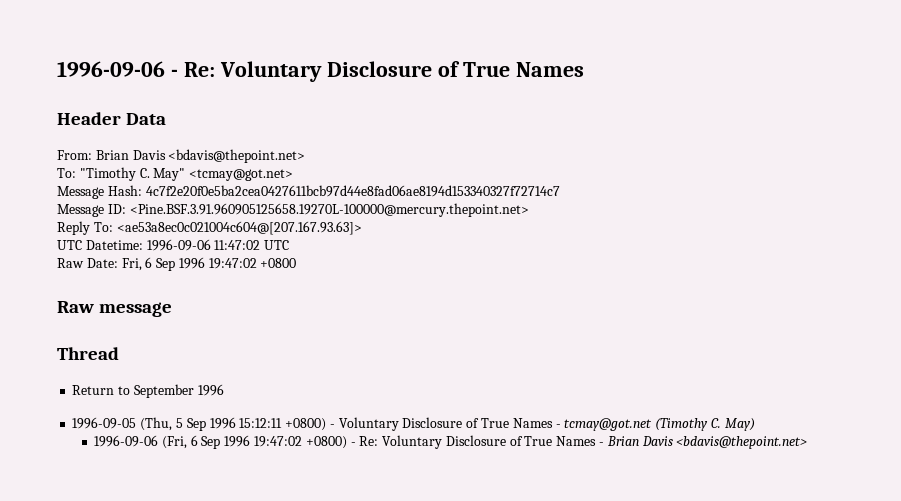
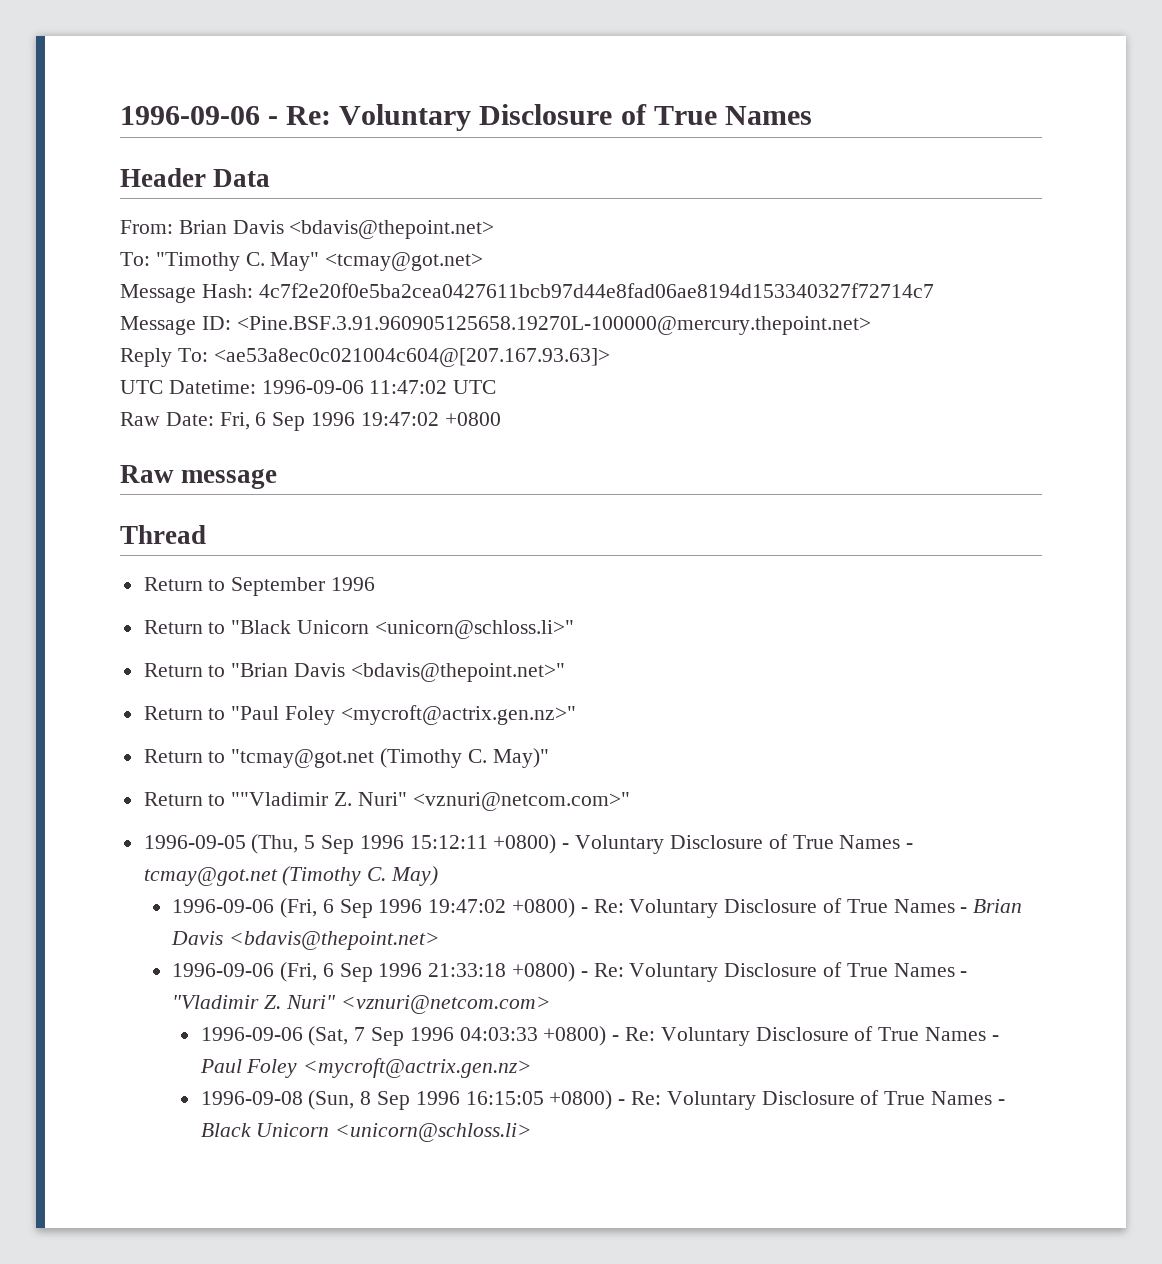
+ Return to "Black Unicorn <unicorn@schloss.li>"
+ Return to "Brian Davis <bdavis@thepoint.net>"
+ Return to "Paul Foley <mycroft@actrix.gen.nz>"
+ Return to "tcmay@got.net (Timothy C. May)"
+ Return to ""Vladimir Z. Nuri" <vznuri@netcom.com>"
+ 1996-09-06 (Fri, 6 Sep 1996 21:33:18 +0800) - Re: Voluntary Disclosure of True Names - "Vladimir Z. Nuri" <vznuri@netcom.com>
+ 1996-09-06 (Sat, 7 Sep 1996 04:03:33 +0800) - Re: Voluntary Disclosure of True Names - Paul Foley <mycroft@actrix.gen.nz>
+ 1996-09-08 (Sun, 8 Sep 1996 16:15:05 +0800) - Re: Voluntary Disclosure of True Names - Black Unicorn <unicorn@schloss.li>

